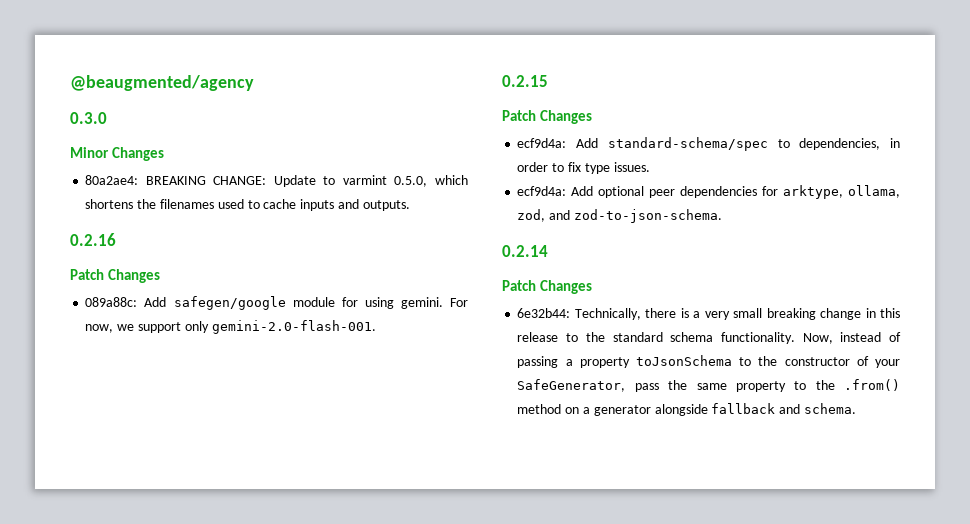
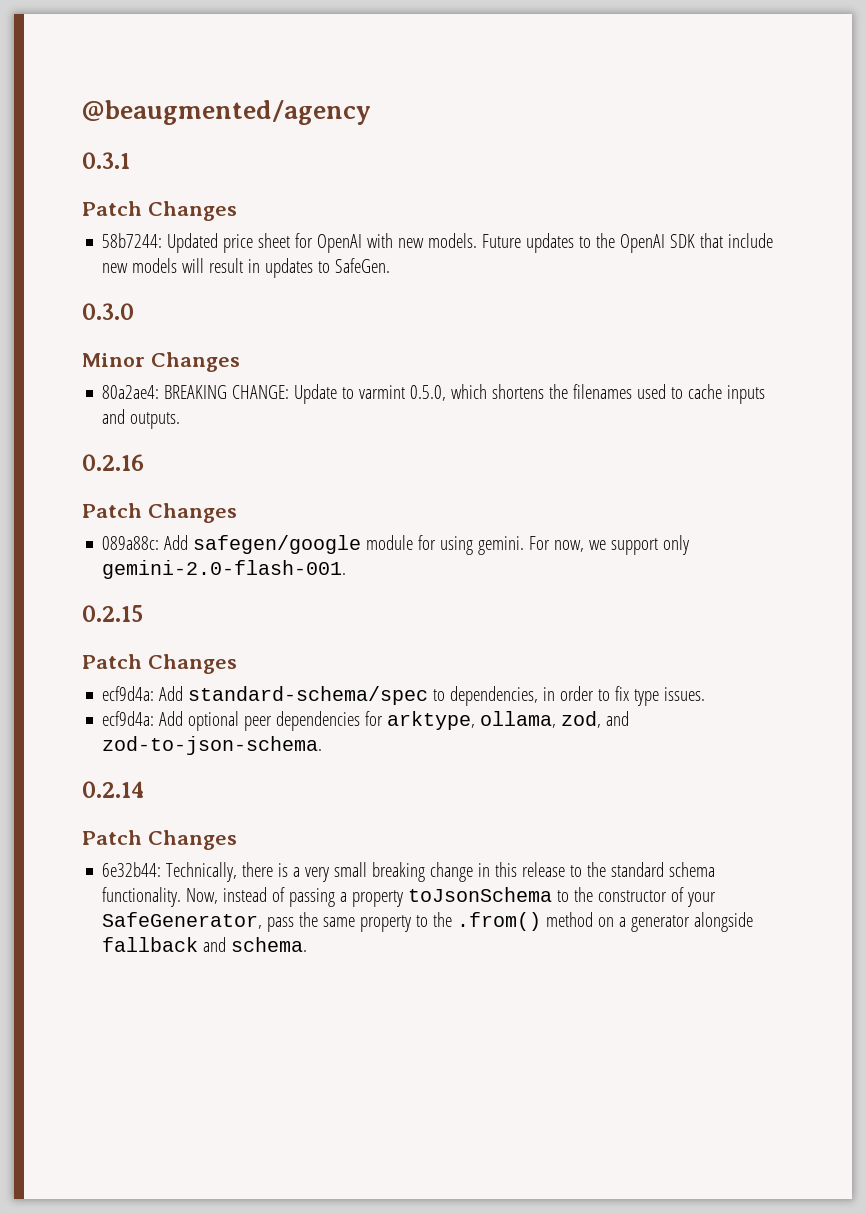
+ 0.3.1
+ Patch Changes
+ 58b7244: Updated price sheet for OpenAI with new models. Future updates to the OpenAI SDK that include new models will result in updates to SafeGen.

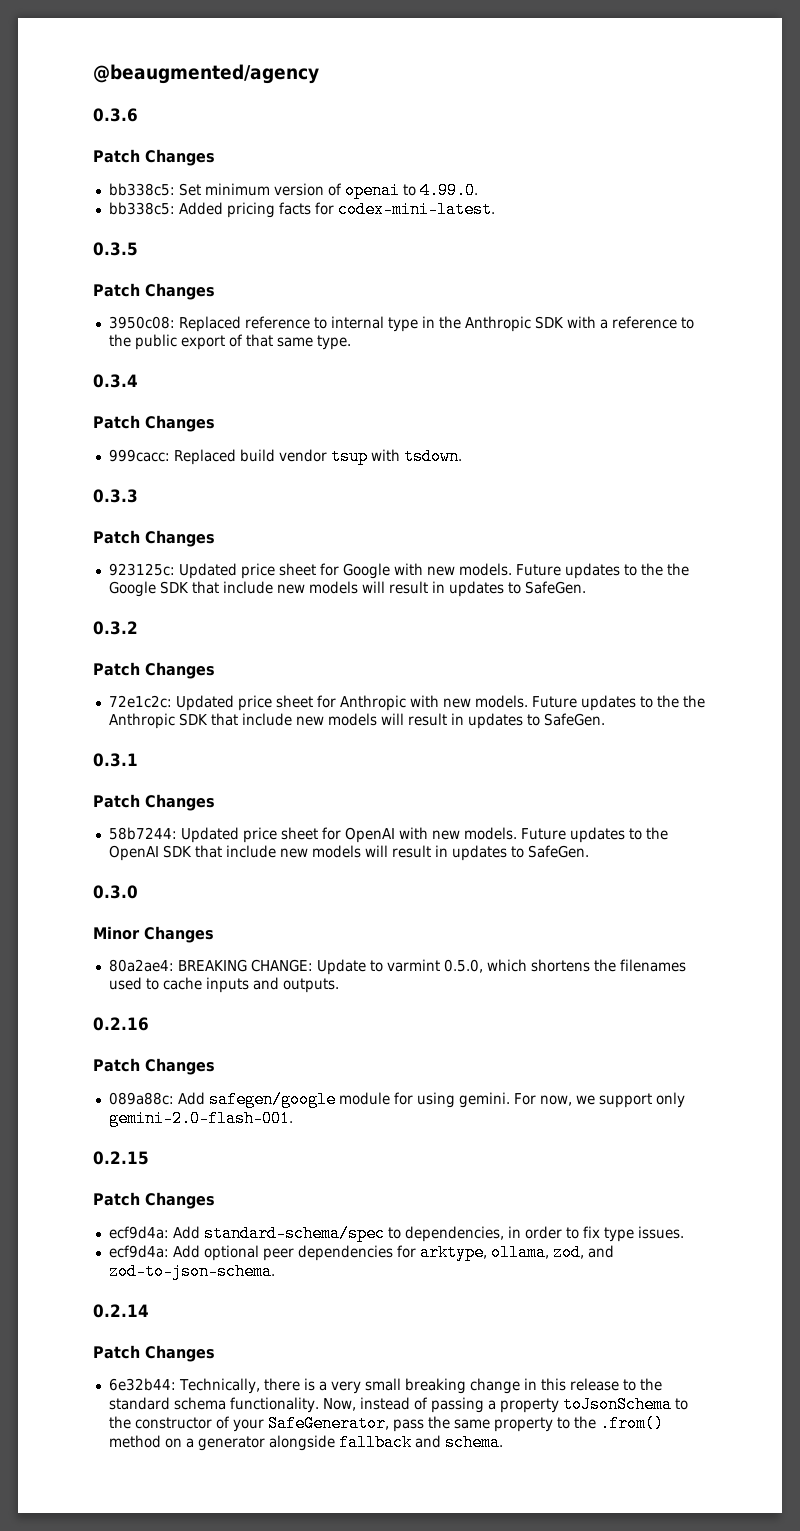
+ 0.3.6
+ Patch Changes
+ bb338c5: Set minimum version of openai to 4.99.0.
+ bb338c5: Added pricing facts for codex-mini-latest.
+ 0.3.5
+ Patch Changes
+ 3950c08: Replaced reference to internal type in the Anthropic SDK with a reference to the public export of that same type.
+ 0.3.4
+ Patch Changes
+ 999cacc: Replaced build vendor tsup with tsdown.
+ 0.3.3
+ Patch Changes
+ 923125c: Updated price sheet for Google with new models. Future updates to the the Google SDK that include new models will result in updates to SafeGen.
+ 0.3.2
+ Patch Changes
+ 72e1c2c: Updated price sheet for Anthropic with new models. Future updates to the the Anthropic SDK that include new models will result in updates to SafeGen.

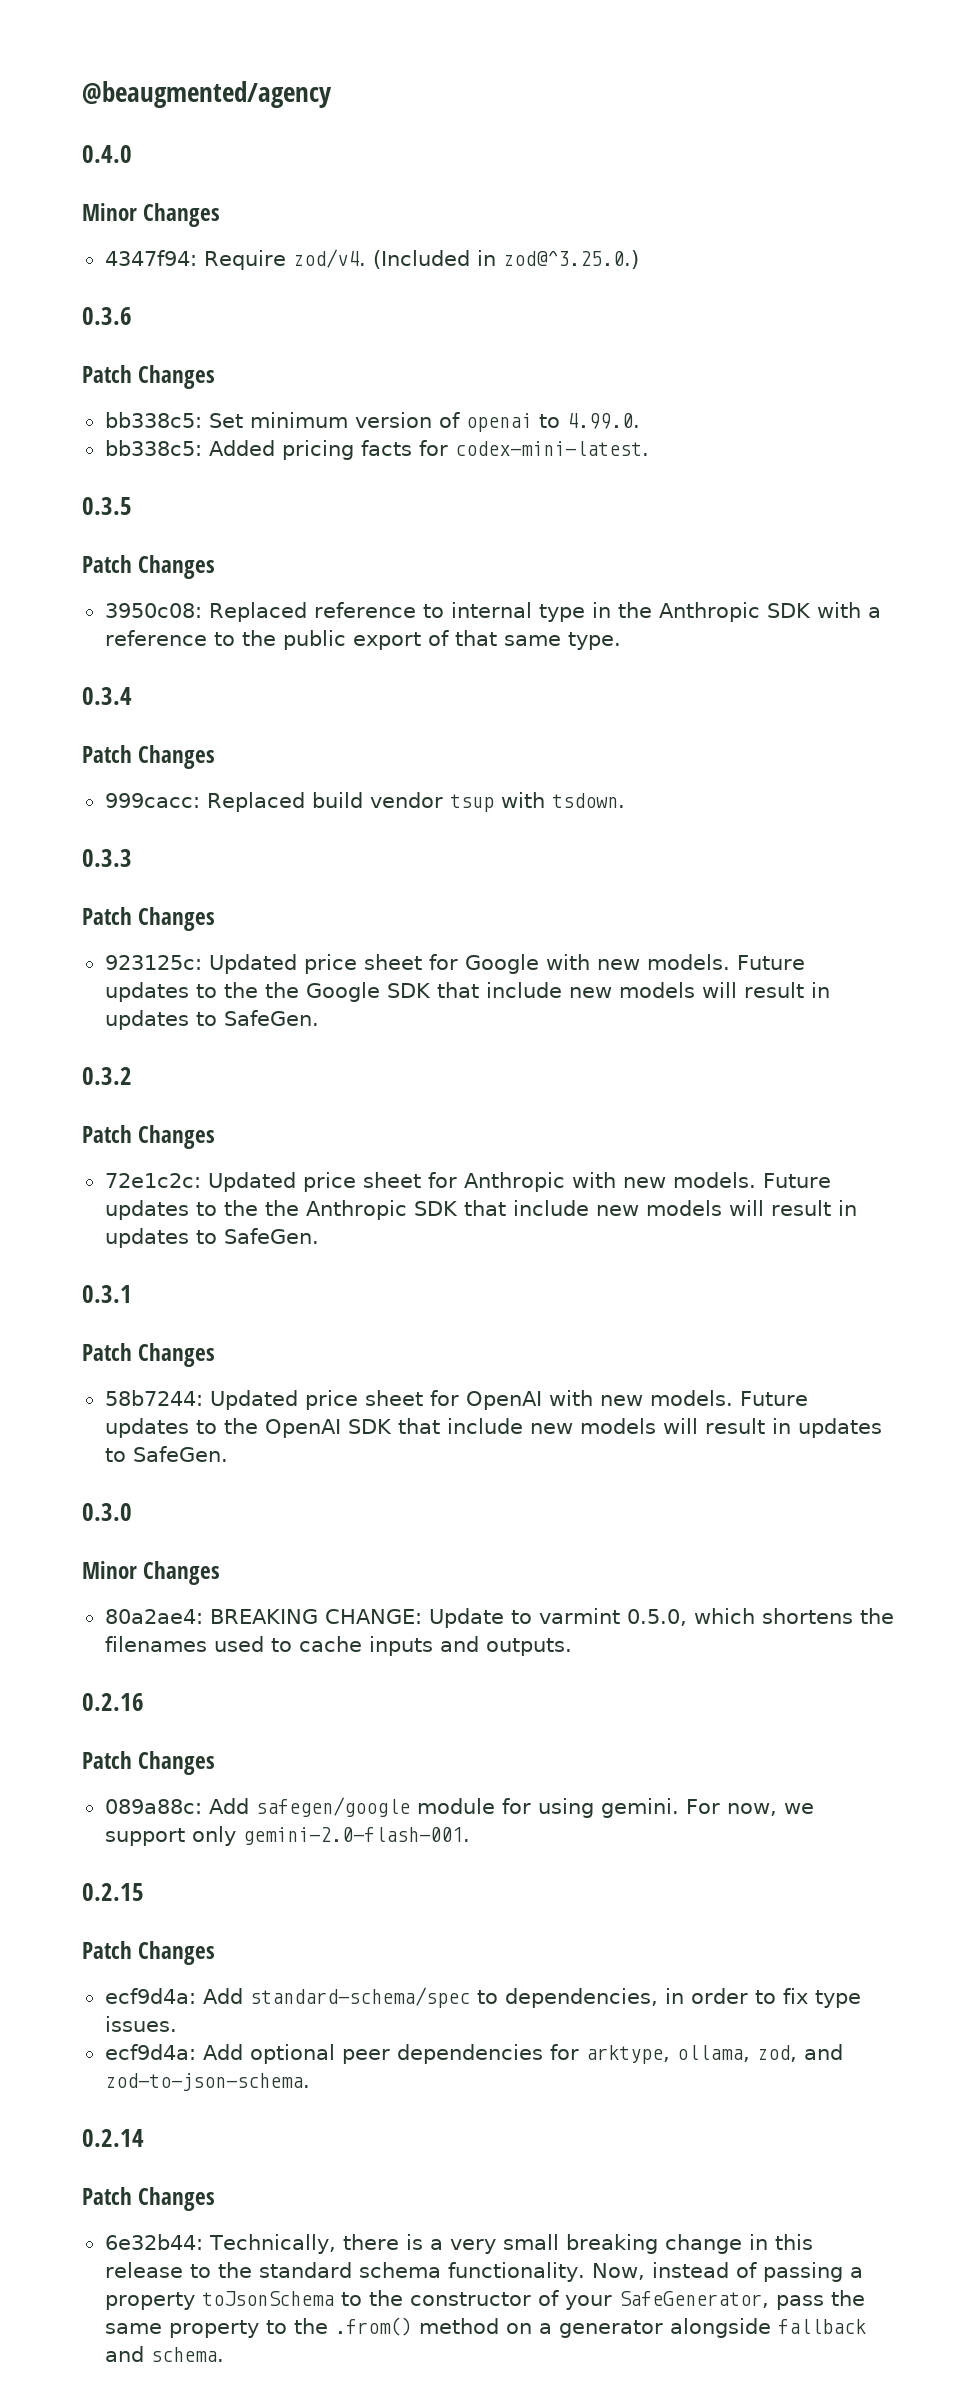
+ 0.4.0
+ Minor Changes
+ 4347f94: Require zod/v4. (Included in zod@^3.25.0.)

